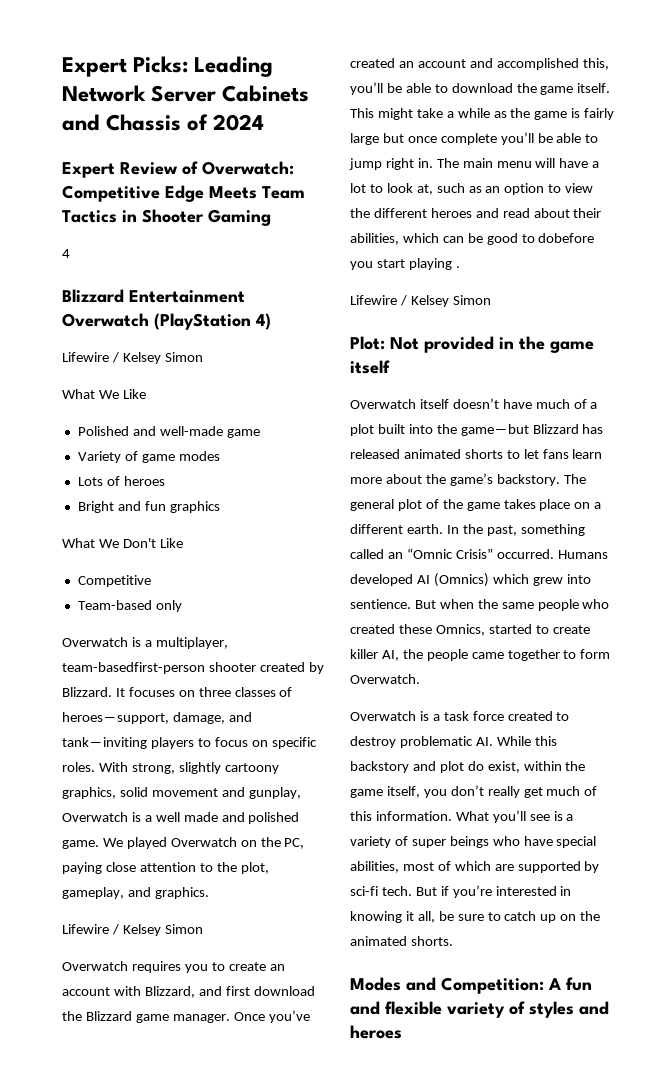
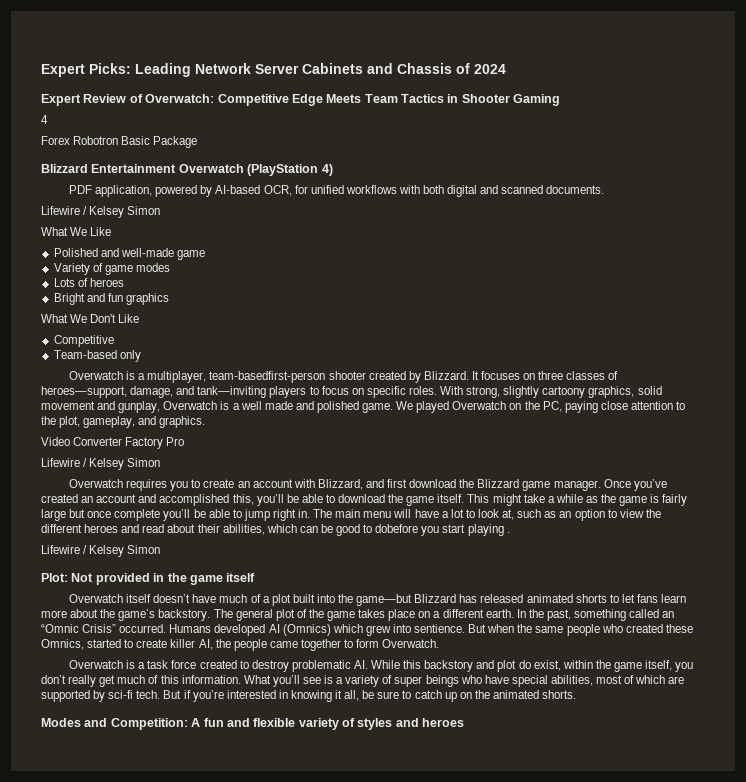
+ Forex Robotron Basic Package
+ PDF application, powered by AI-based OCR, for unified workflows with both digital and scanned documents.
+ Video Converter Factory Pro

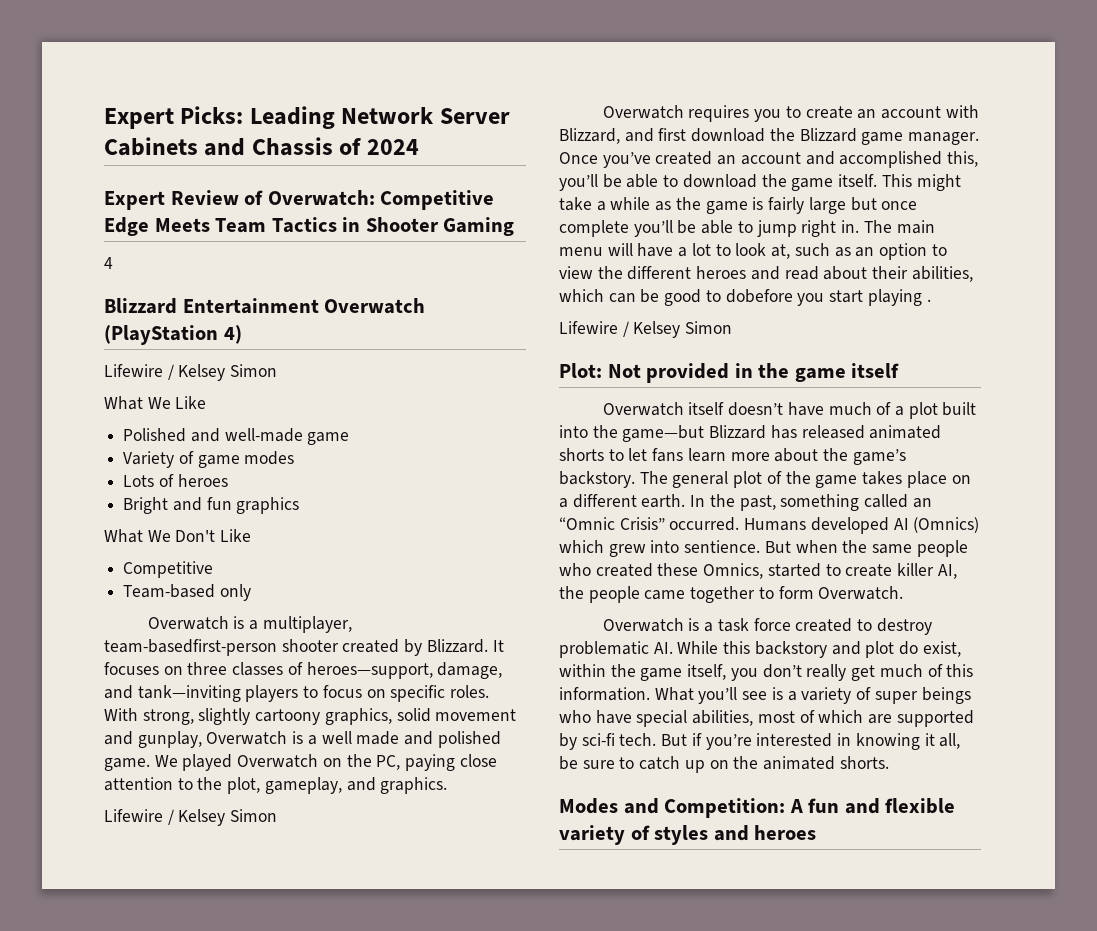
- Forex Robotron Basic Package
- PDF application, powered by AI-based OCR, for unified workflows with both digital and scanned documents.
- Video Converter Factory Pro

